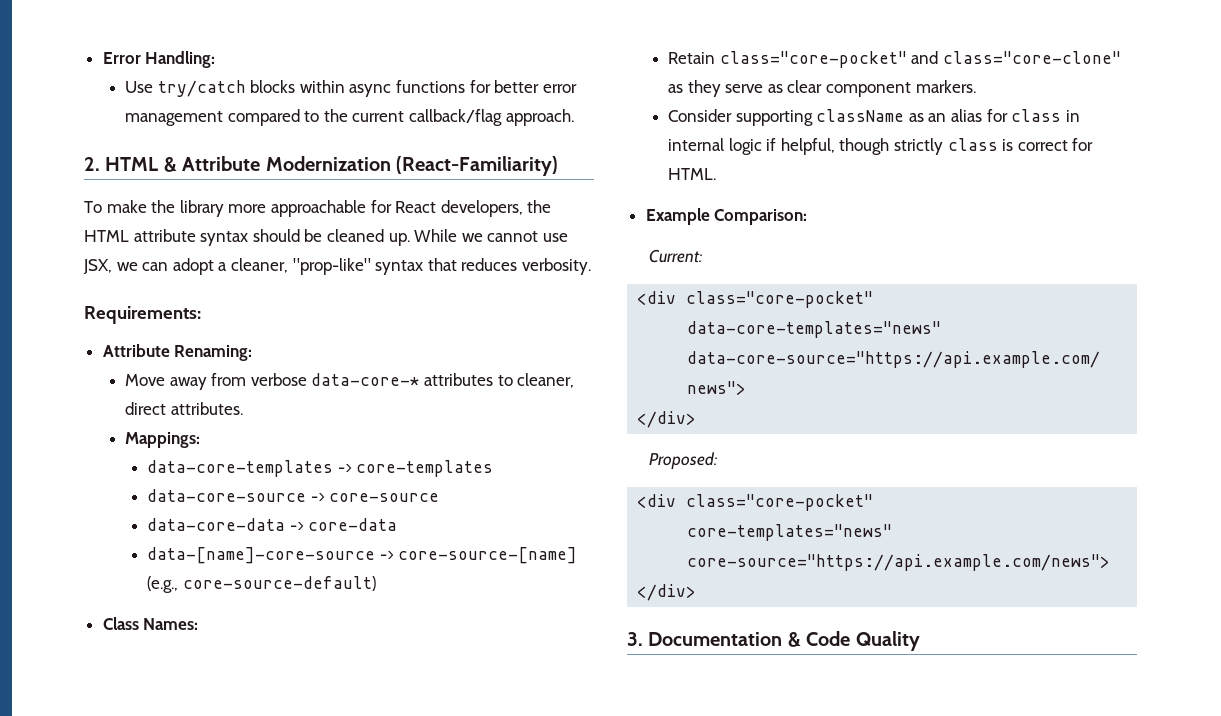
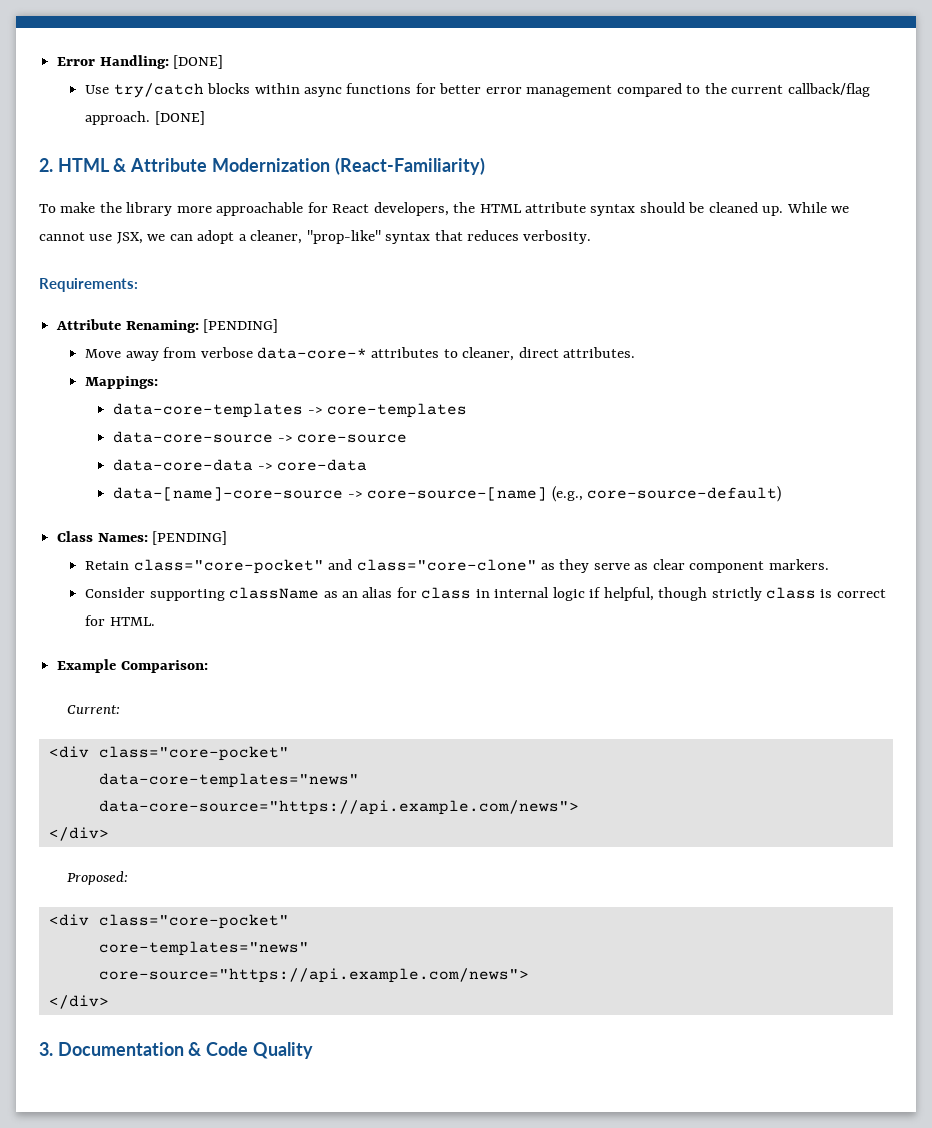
- Error Handling:
+ Error Handling: [DONE]
- Use try/catch blocks within async functions for better error management compared to the current callback/flag approach.
+ Use try/catch blocks within async functions for better error management compared to the current callback/flag approach. [DONE]
- Attribute Renaming:
+ Attribute Renaming: [PENDING]
- Class Names:
+ Class Names: [PENDING]

